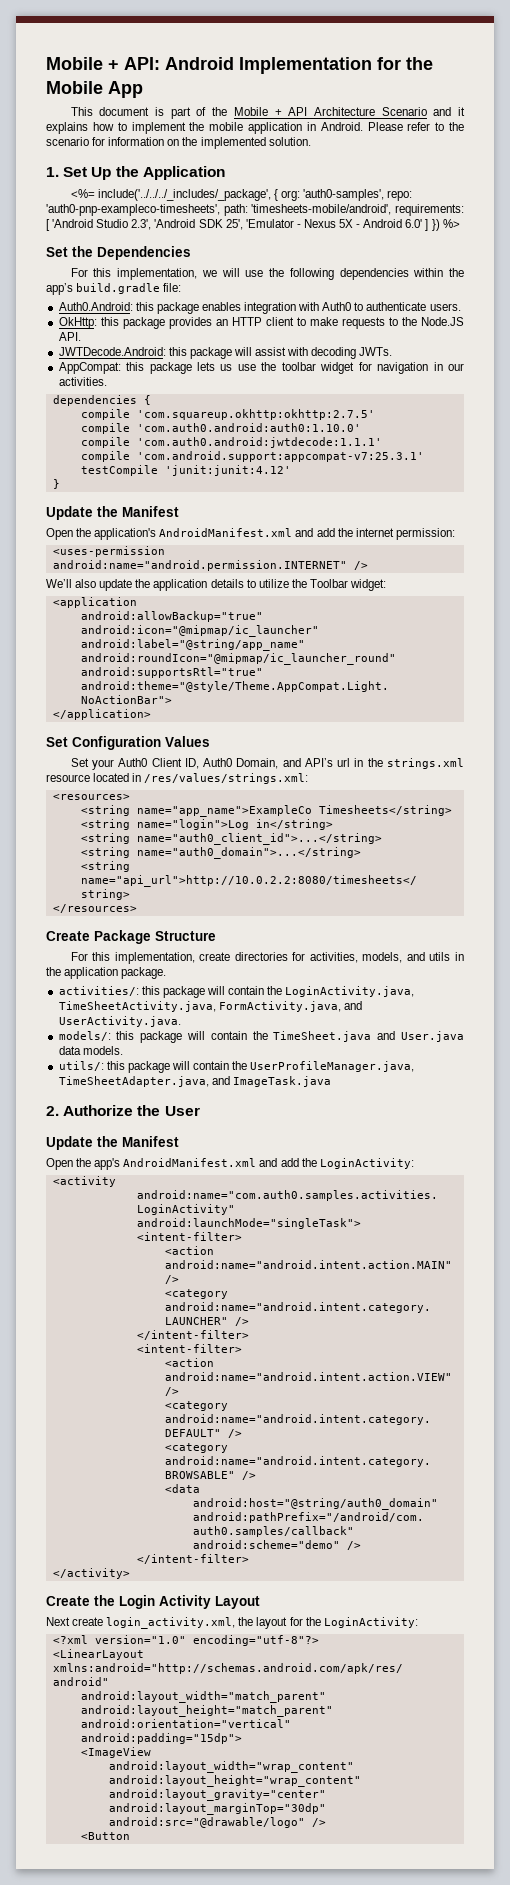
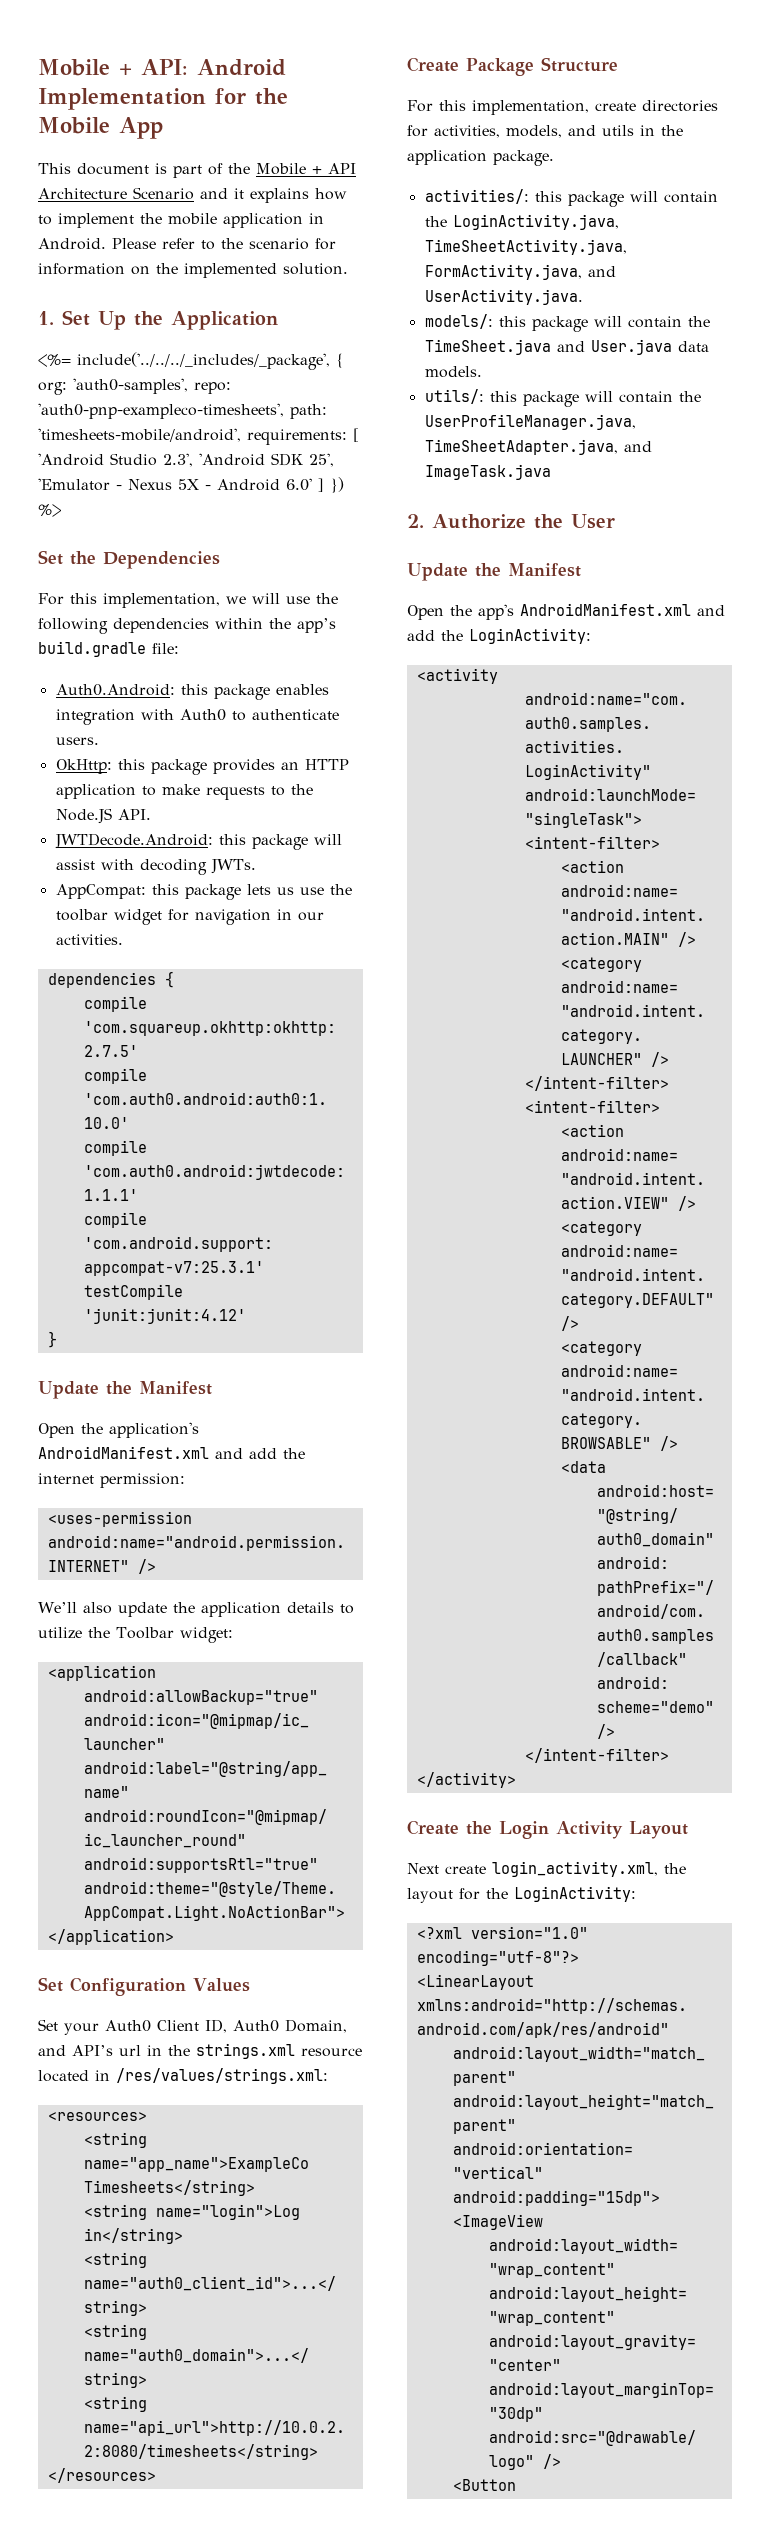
- OkHttp: this package provides an HTTP client to make requests to the Node.JS API.
+ OkHttp: this package provides an HTTP application to make requests to the Node.JS API.

